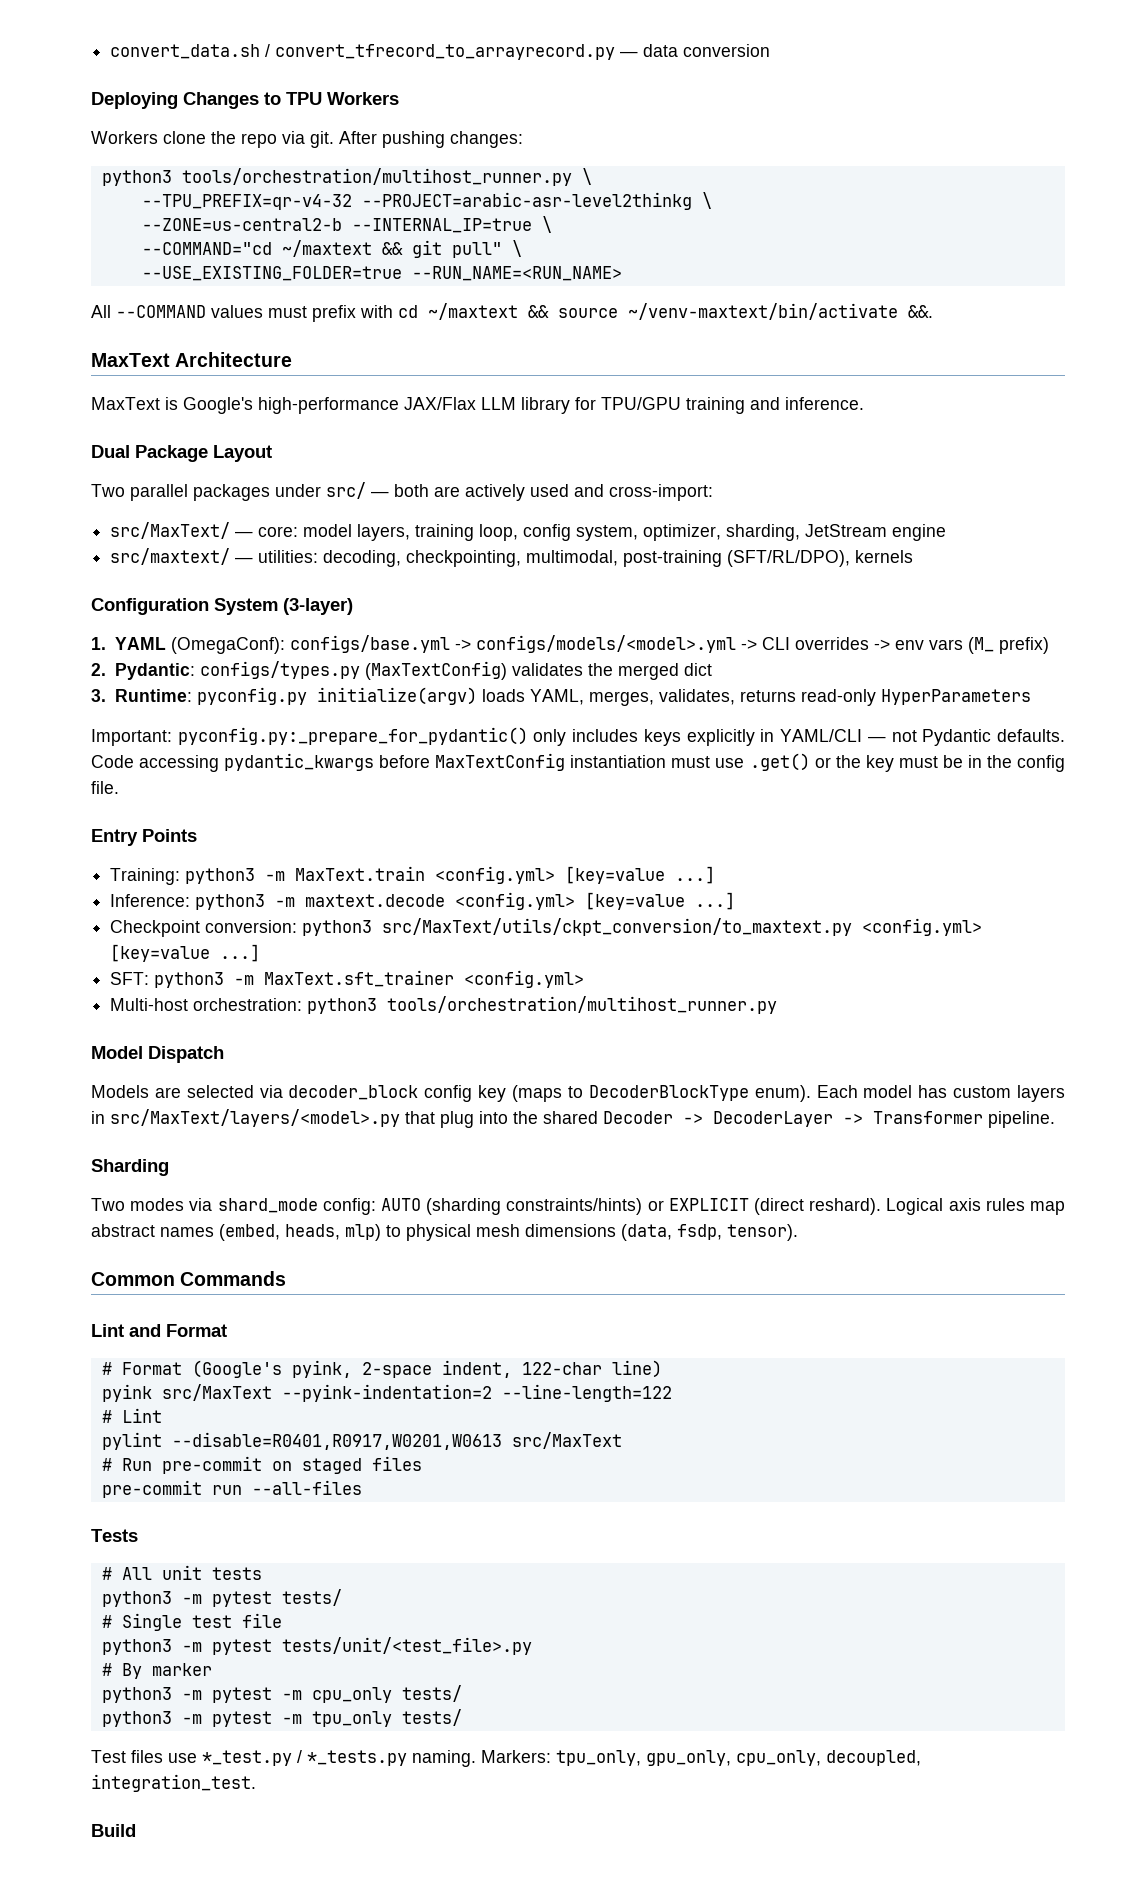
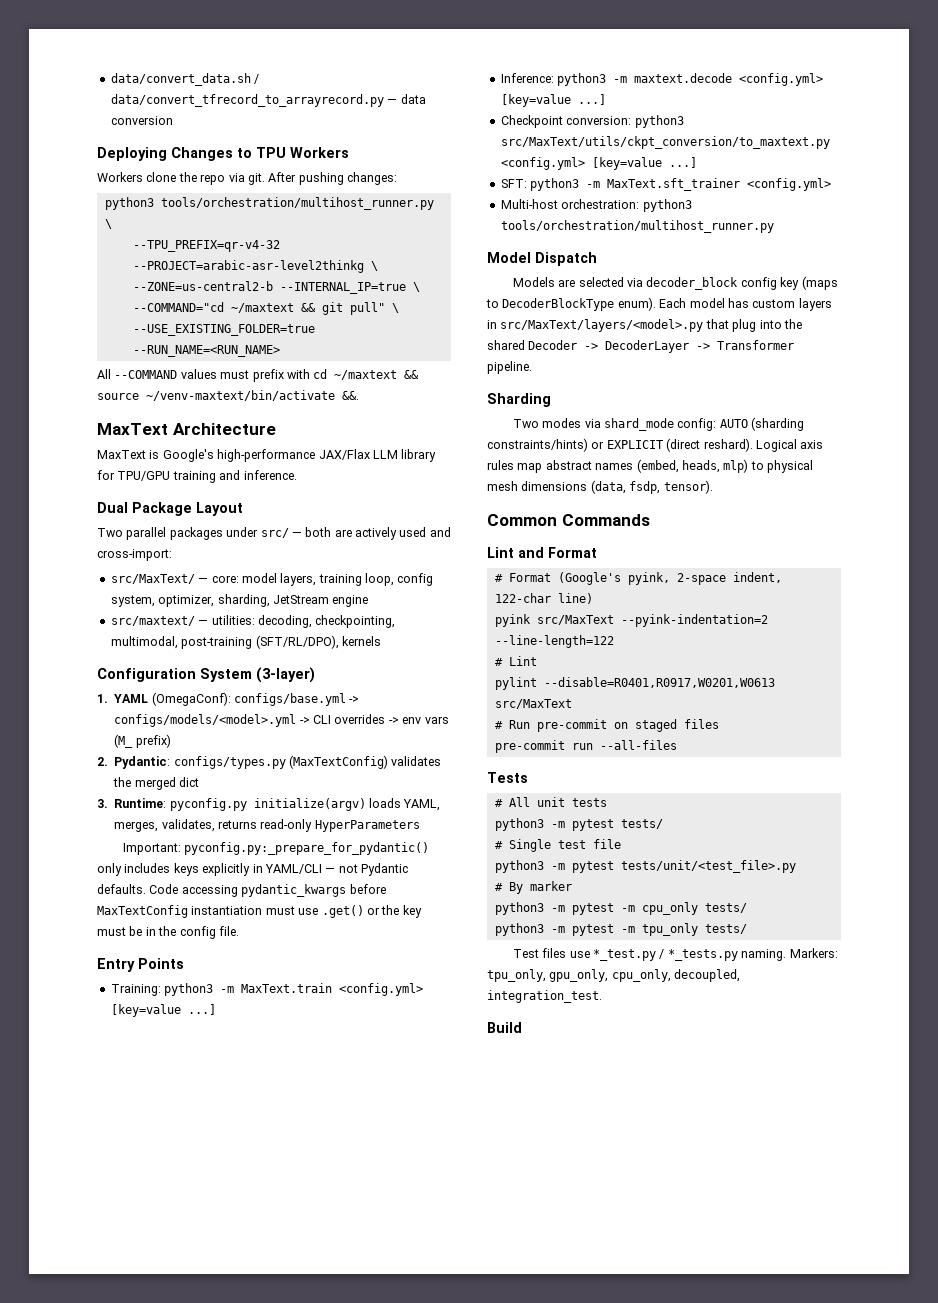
- convert_data.sh / convert_tfrecord_to_arrayrecord.py — data conversion
+ data/convert_data.sh / data/convert_tfrecord_to_arrayrecord.py — data conversion

